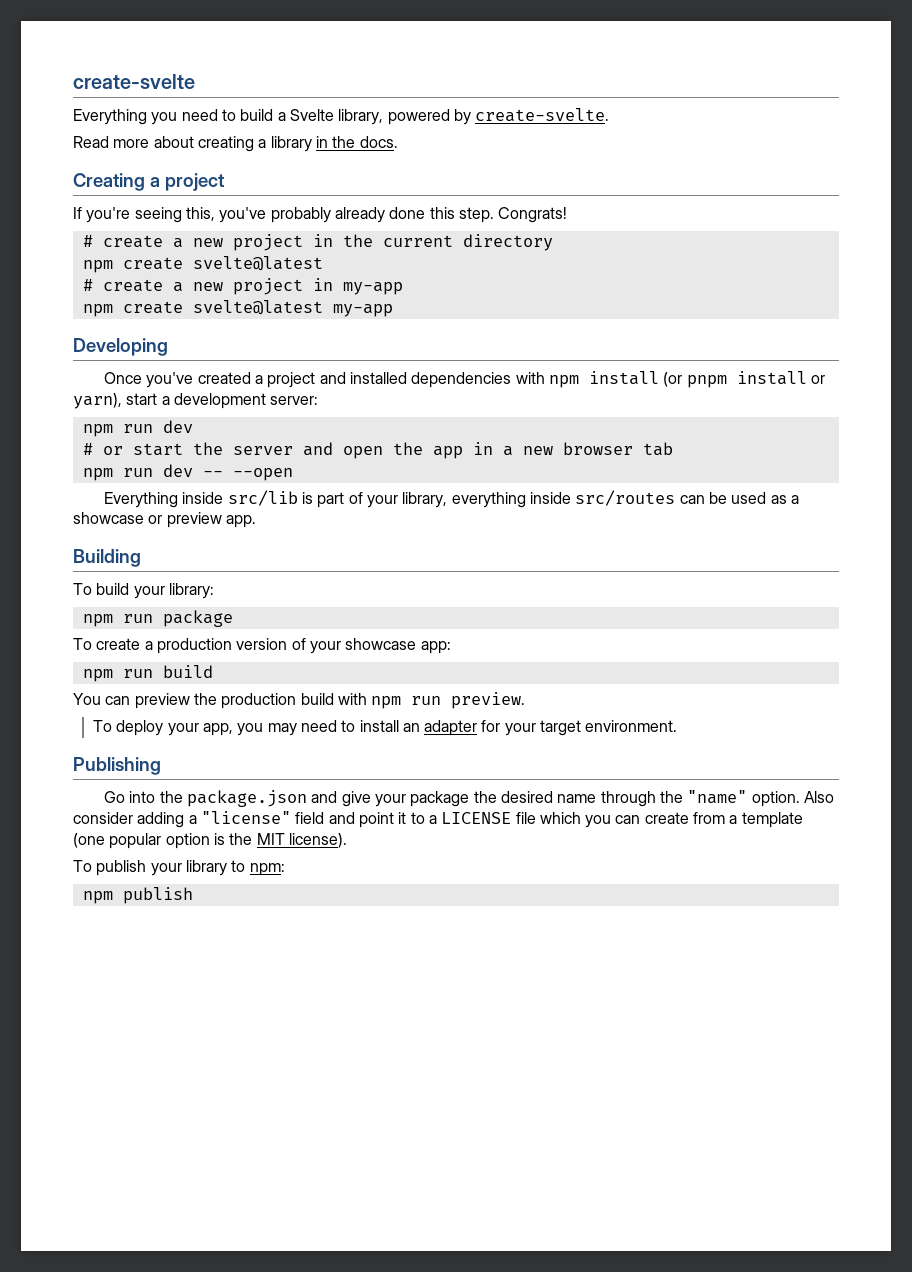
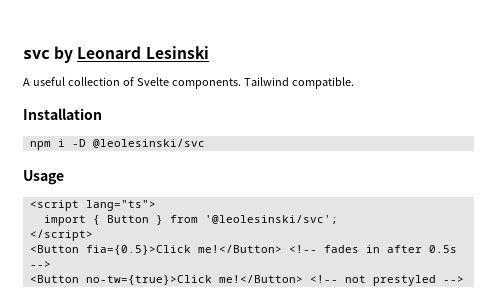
- create-svelte
- Everything you need to build a Svelte library, powered by create-svelte.
- Read more about creating a library in the docs.
- Creating a project
- If you're seeing this, you've probably already done this step. Congrats!
- # create a new project in the current directory
- npm create svelte@latest
- # create a new project in my-app
- npm create svelte@latest my-app
- Developing
- Once you've created a project and installed dependencies with npm install (or pnpm install or yarn), start a development server:
- npm run dev
- # or start the server and open the app in a new browser tab
- npm run dev -- --open
- Everything inside src/lib is part of your library, everything inside src/routes can be used as a showcase or preview app.
- Building
- To build your library:
- npm run package
- To create a production version of your showcase app:
- npm run build
- You can preview the production build with npm run preview.
- To deploy your app, you may need to install an adapter for your target environment.
- Publishing
- Go into the package.json and give your package the desired name through the "name" option. Also consider adding a "license" field and point it to a LICENSE file which you can create from a template (one popular option is the MIT license).
- To publish your library to npm:
- npm publish
+ svc by Leonard Lesinski
+ A useful collection of Svelte components. Tailwind compatible.
+ Installation
+ npm i -D @leolesinski/svc
+ Usage
+ <script lang="ts">
+ import { Button } from '@leolesinski/svc';
+ </script>
+ <Button fia={0.5}>Click me!</Button> <!-- fades in after 0.5s -->
+ <Button no-tw={true}>Click me!</Button> <!-- not prestyled -->

